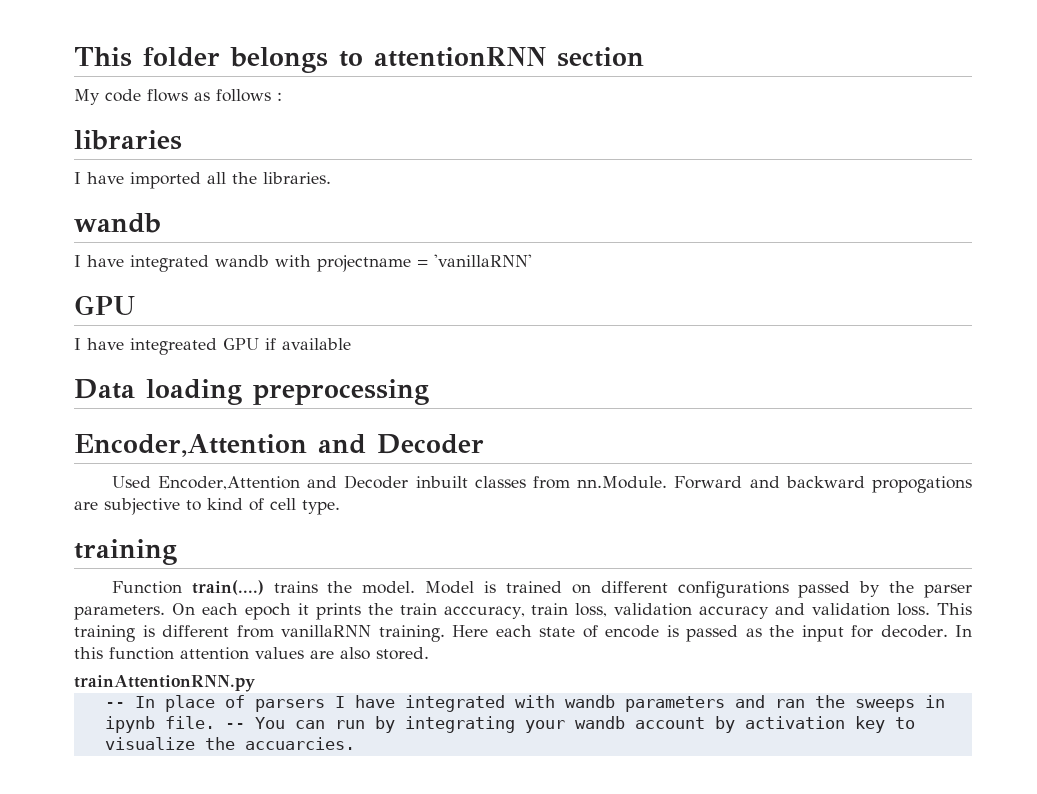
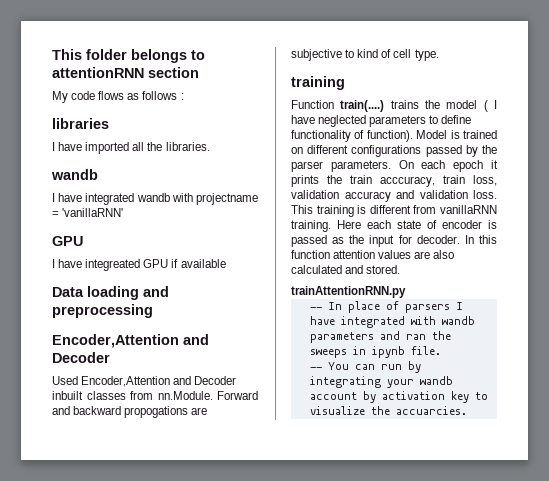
- Data loading preprocessing
+ Data loading and preprocessing
- Function train(....) trains the model.
+ Function train(....) trains the model ( I have neglected parameters to define functionality of function).
- Here each state of encode is passed as the input for decoder.
+ Here each state of encoder is passed as the input for decoder.
- In this function attention values are also stored.
+ In this function attention values are also calculated and stored.
- -- In place of parsers I have integrated with wandb parameters and ran the sweeps in ipynb file. -- You can run by integrating your wandb account by activation key to visualize the accuarcies.
+ -- In place of parsers I have integrated with wandb parameters and ran the sweeps in ipynb file.
+ -- You can run by integrating your wandb account by activation key to visualize the accuarcies.

